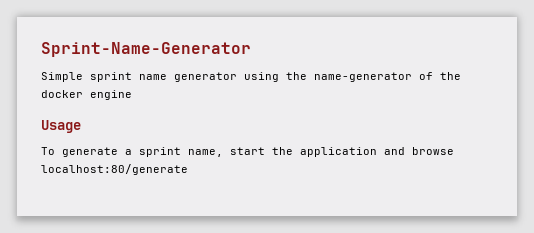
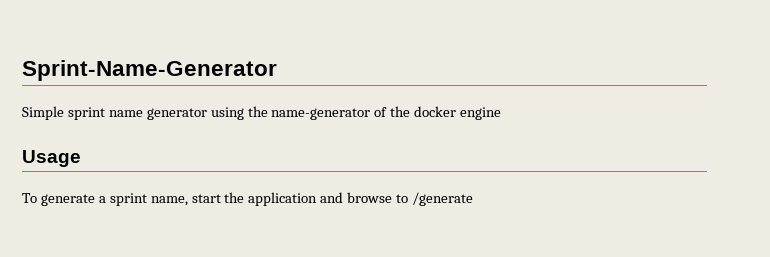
- To generate a sprint name, start the application and browse localhost:80/generate
+ To generate a sprint name, start the application and browse to /generate

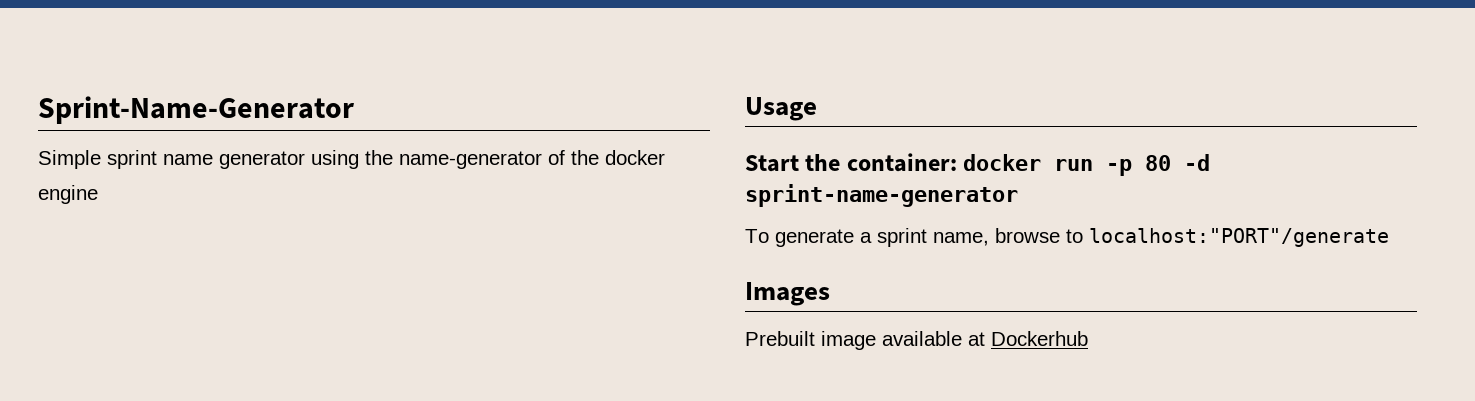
+ Start the container: docker run -p 80 -d sprint-name-generator
- To generate a sprint name, start the application and browse to /generate
+ To generate a sprint name, browse to localhost:"PORT"/generate
+ Images
+ Prebuilt image available at Dockerhub

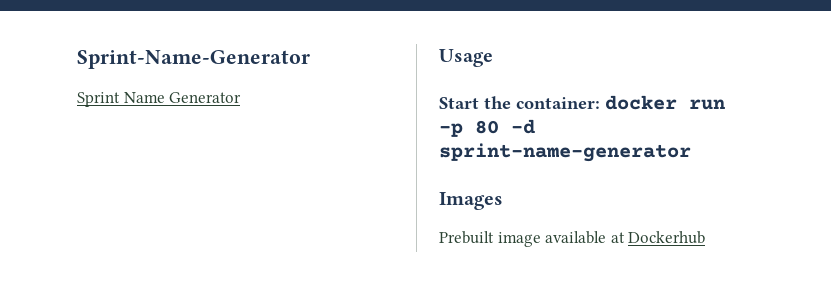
- Simple sprint name generator using the name-generator of the docker engine
+ Sprint Name Generator
- To generate a sprint name, browse to localhost:"PORT"/generate

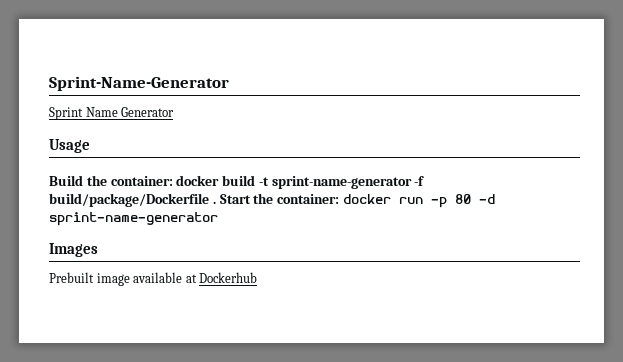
+ Build the container: docker build -t sprint-name-generator -f build/package/Dockerfile .

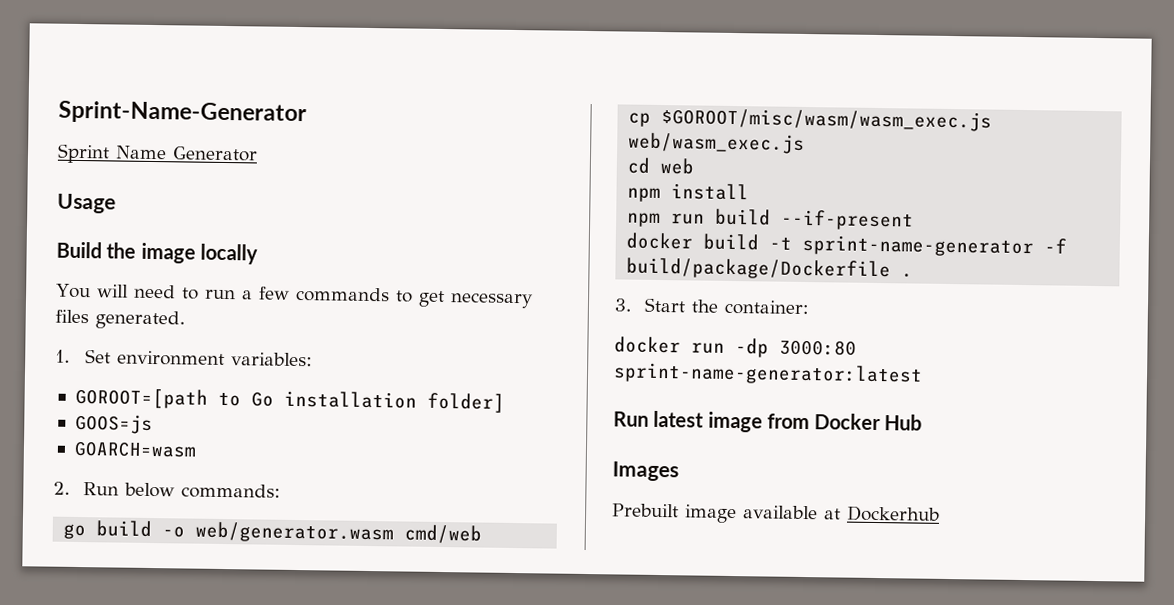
- Build the container: docker build -t sprint-name-generator -f build/package/Dockerfile . Start the container: docker run -p 80 -d sprint-name-generator
+ Build the image locally
+ You will need to run a few commands to get necessary files generated.
+ 1. Set environment variables:
+ GOROOT=[path to Go installation folder]
+ GOOS=js
+ GOARCH=wasm
+ 2. Run below commands:
+ go build -o web/generator.wasm cmd/web
+ cp $GOROOT/misc/wasm/wasm_exec.js web/wasm_exec.js
+ cd web
+ npm install
+ npm run build --if-present
+ docker build -t sprint-name-generator -f build/package/Dockerfile .
+ 3. Start the container:
+ docker run -dp 3000:80 sprint-name-generator:latest
+ Run latest image from Docker Hub

